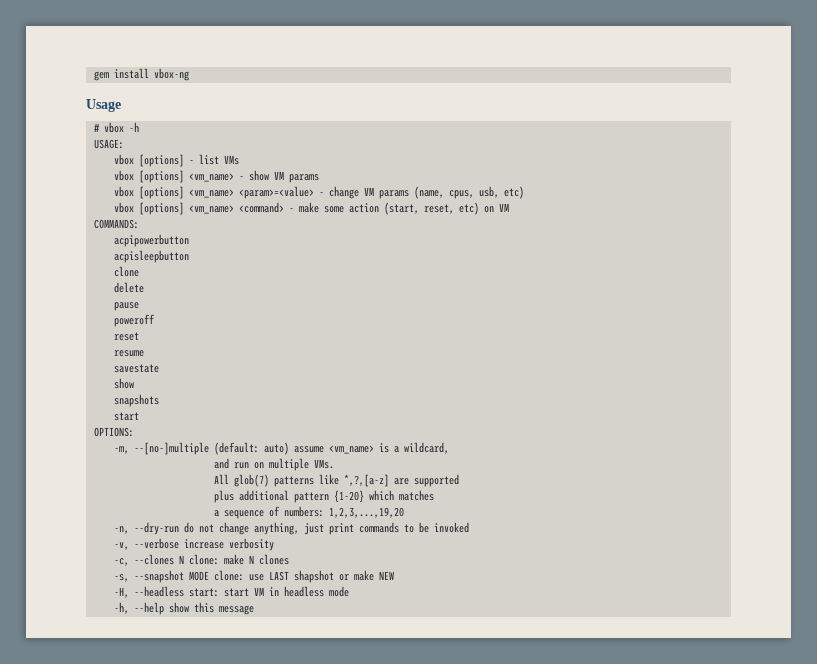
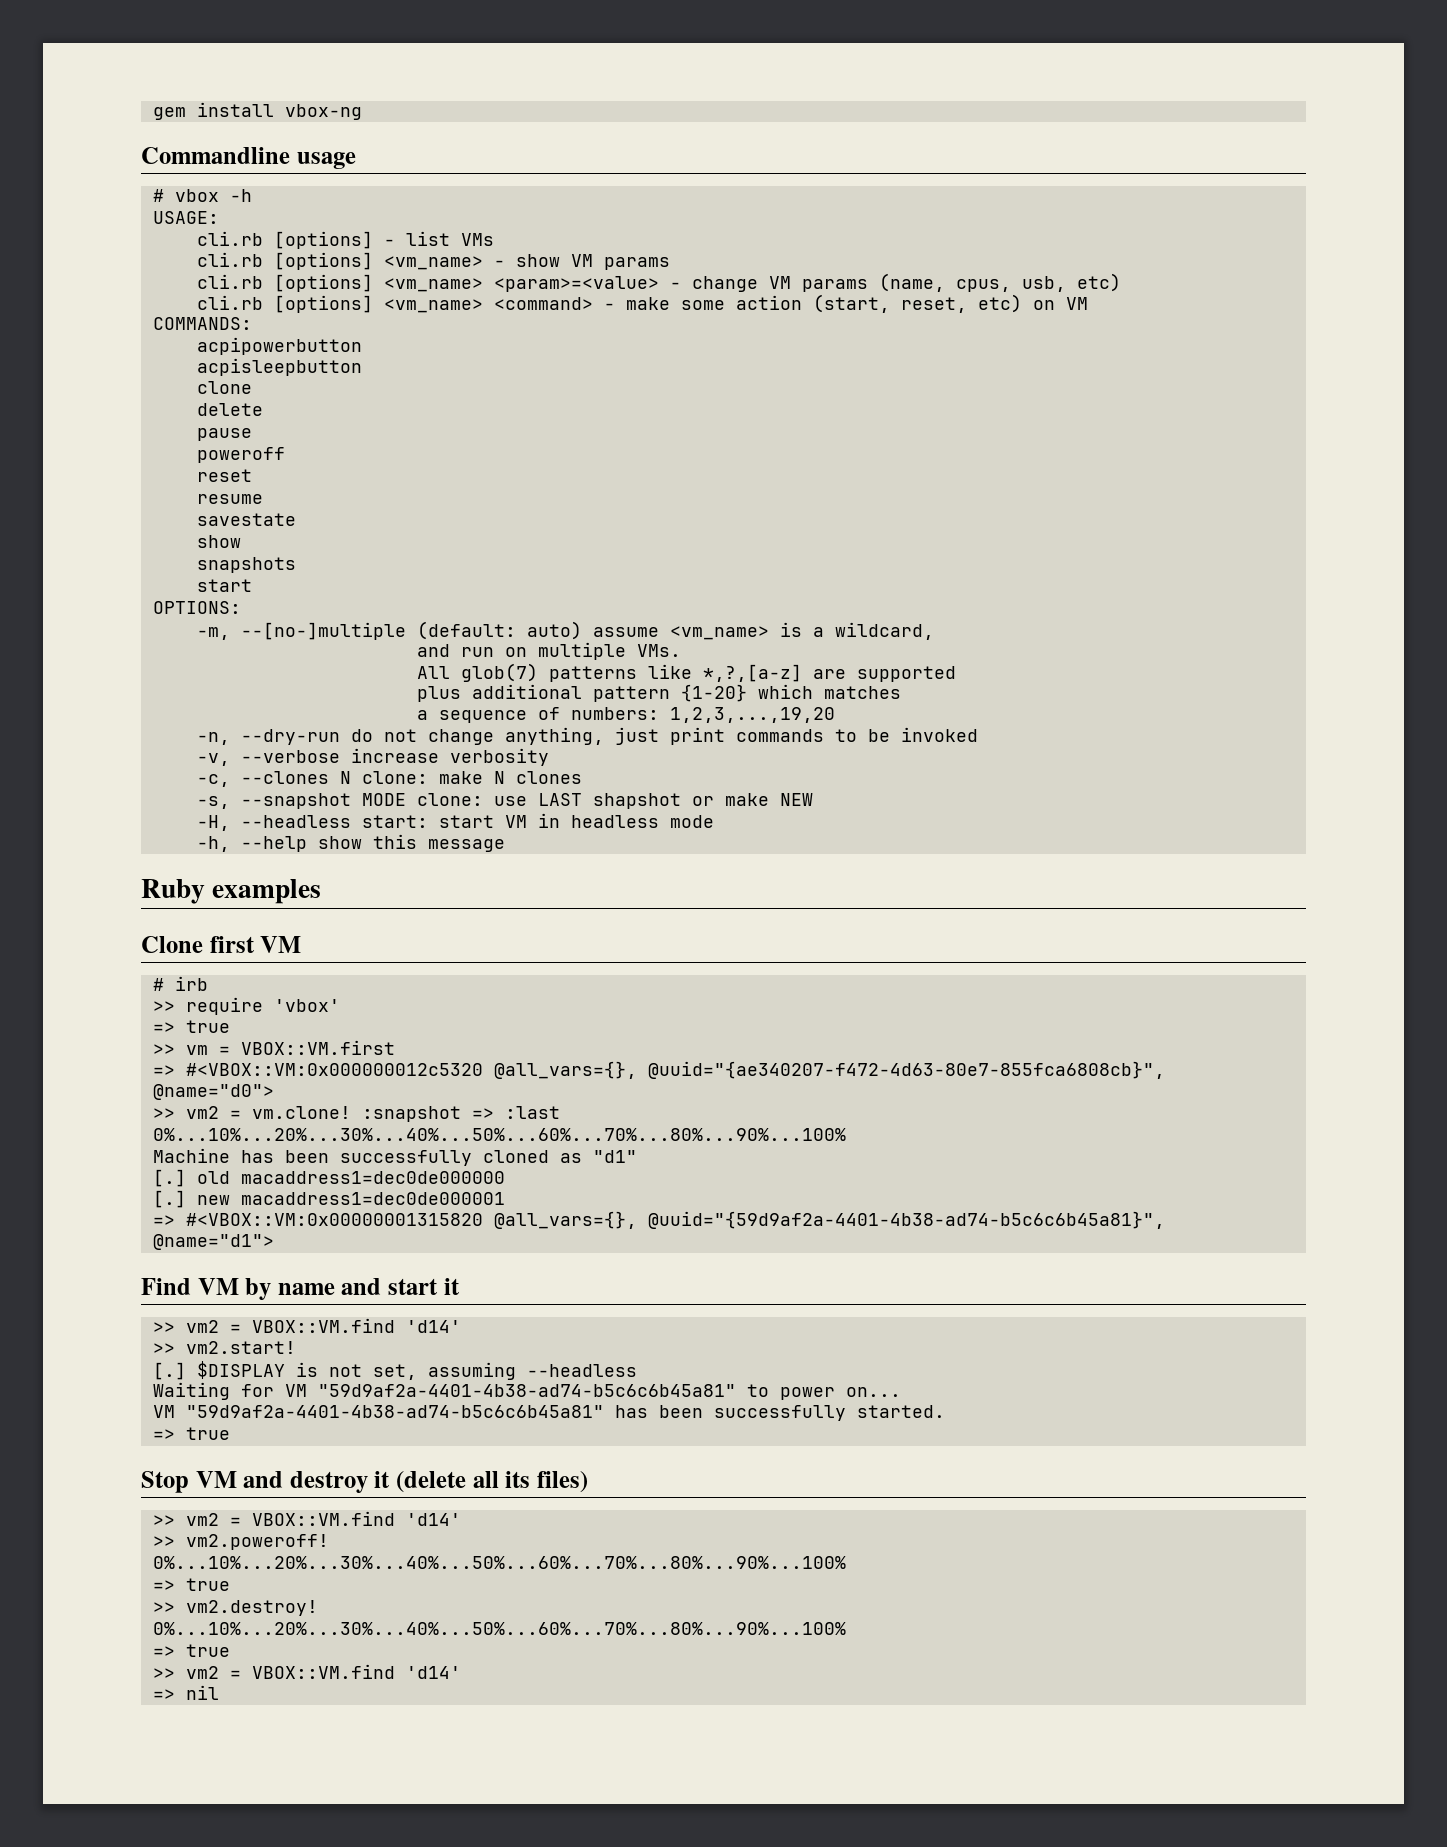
- Usage
+ Commandline usage
- vbox [options] - list VMs
+ cli.rb [options] - list VMs
- vbox [options] <vm_name> - show VM params
+ cli.rb [options] <vm_name> - show VM params
- vbox [options] <vm_name> <param>=<value> - change VM params (name, cpus, usb, etc)
+ cli.rb [options] <vm_name> <param>=<value> - change VM params (name, cpus, usb, etc)
- vbox [options] <vm_name> <command> - make some action (start, reset, etc) on VM
+ cli.rb [options] <vm_name> <command> - make some action (start, reset, etc) on VM
+ Ruby examples
+ Clone first VM
+ # irb
+ >> require 'vbox'
+ => true
+ >> vm = VBOX::VM.first
+ => #<VBOX::VM:0x000000012c5320 @all_vars={}, @uuid="{ae340207-f472-4d63-80e7-855fca6808cb}", @name="d0">
+ >> vm2 = vm.clone! :snapshot => :last
+ 0%...10%...20%...30%...40%...50%...60%...70%...80%...90%...100%
+ Machine has been successfully cloned as "d1"
+ [.] old macaddress1=dec0de000000
+ [.] new macaddress1=dec0de000001
+ => #<VBOX::VM:0x00000001315820 @all_vars={}, @uuid="{59d9af2a-4401-4b38-ad74-b5c6c6b45a81}", @name="d1">
+ Find VM by name and start it
+ >> vm2 = VBOX::VM.find 'd14'
+ >> vm2.start!
+ [.] $DISPLAY is not set, assuming --headless
+ Waiting for VM "59d9af2a-4401-4b38-ad74-b5c6c6b45a81" to power on...
+ VM "59d9af2a-4401-4b38-ad74-b5c6c6b45a81" has been successfully started.
+ => true
+ Stop VM and destroy it (delete all its files)
+ >> vm2 = VBOX::VM.find 'd14'
+ >> vm2.poweroff!
+ 0%...10%...20%...30%...40%...50%...60%...70%...80%...90%...100%
+ => true
+ >> vm2.destroy!
+ 0%...10%...20%...30%...40%...50%...60%...70%...80%...90%...100%
+ => true
+ >> vm2 = VBOX::VM.find 'd14'
+ => nil

